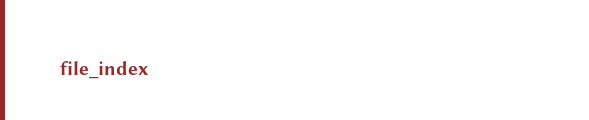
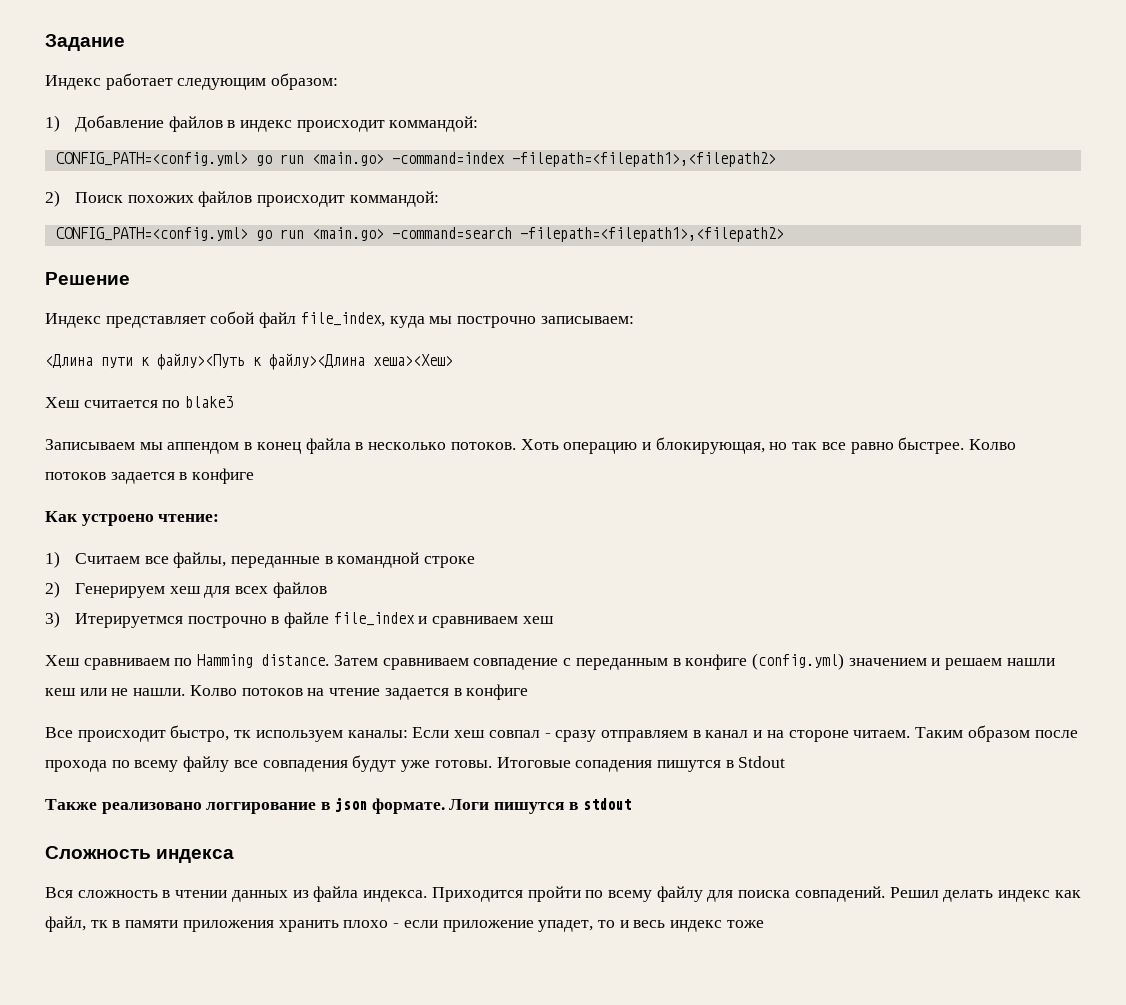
- file_index
+ Задание
+ Индекс работает следующим образом:
+ 1) Добавление файлов в индекс происходит коммандой:
+ CONFIG_PATH=<config.yml> go run <main.go> -command=index -filepath=<filepath1>,<filepath2>
+ 2) Поиск похожих файлов происходит коммандой:
+ CONFIG_PATH=<config.yml> go run <main.go> -command=search -filepath=<filepath1>,<filepath2>
+ Решение
+ Индекс представляет собой файл file_index, куда мы построчно записываем:
+ <Длина пути к файлу><Путь к файлу><Длина хеша><Хеш>
+ Хеш считается по blake3
+ Записываем мы аппендом в конец файла в несколько потоков. Хоть операцию и блокирующая, но так все равно быстрее. Колво потоков задается в конфиге
+ Как устроено чтение:
+ 1) Считаем все файлы, переданные в командной строке
+ 2) Генерируем хеш для всех файлов
+ 3) Итерируетмся построчно в файле file_index и сравниваем хеш
+ Хеш сравниваем по Hamming distance. Затем сравниваем совпадение с переданным в конфиге (config.yml) значением и решаем нашли кеш или не нашли. Колво потоков на чтение задается в конфиге
+ Все происходит быстро, тк используем каналы: Если хеш совпал - сразу отправляем в канал и на стороне читаем. Таким образом после прохода по всему файлу все совпадения будут уже готовы. Итоговые сопадения пишутся в Stdout
+ Также реализовано логгирование в json формате. Логи пишутся в stdout
+ Сложность индекса
+ Вся сложность в чтении данных из файла индекса. Приходится пройти по всему файлу для поиска совпадений. Решил делать индекс как файл, тк в памяти приложения хранить плохо - если приложение упадет, то и весь индекс тоже

